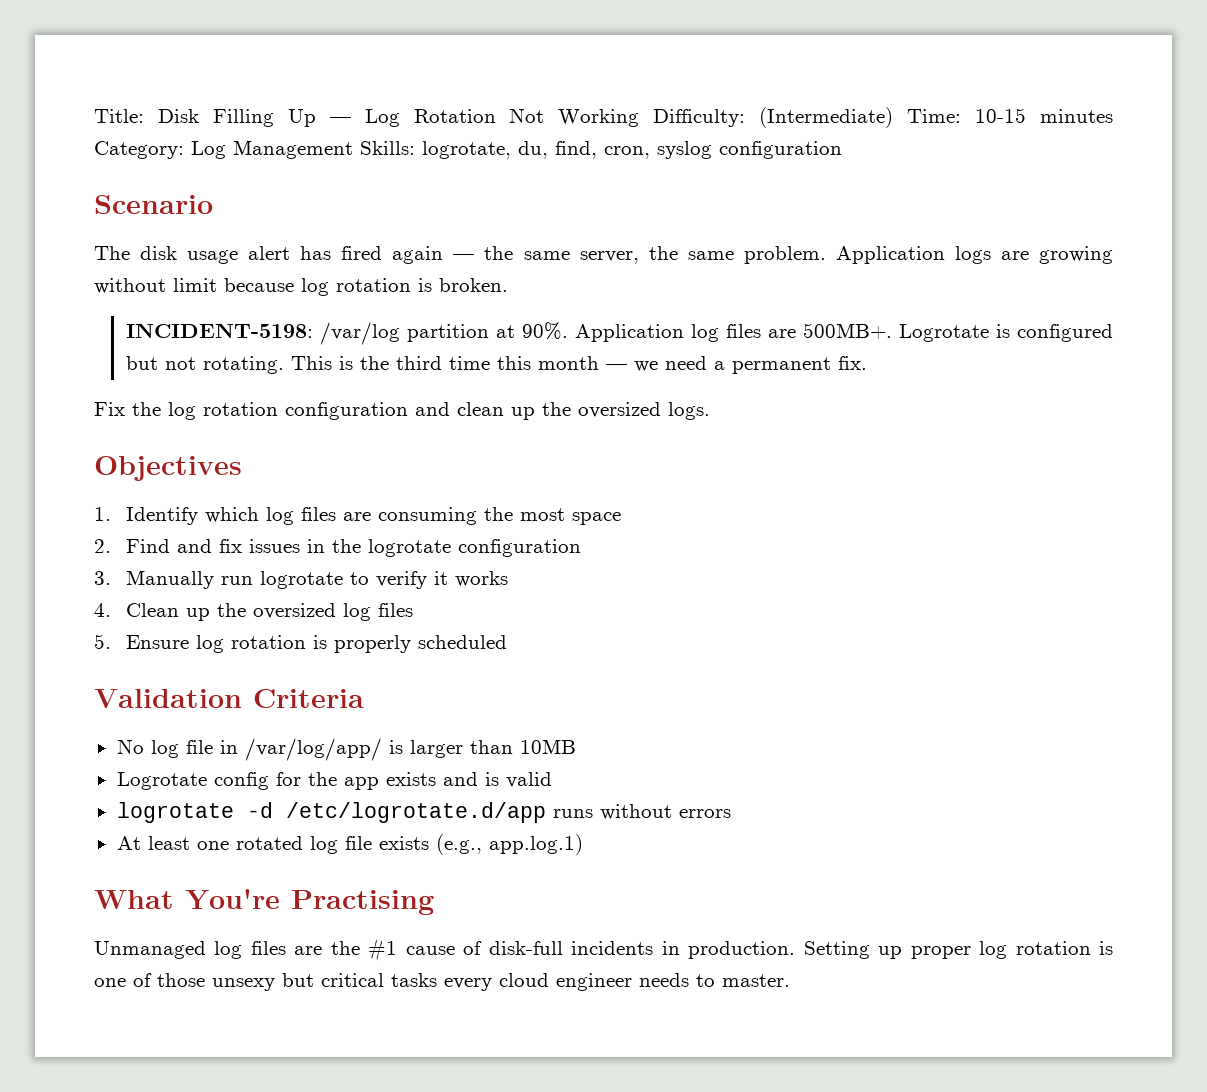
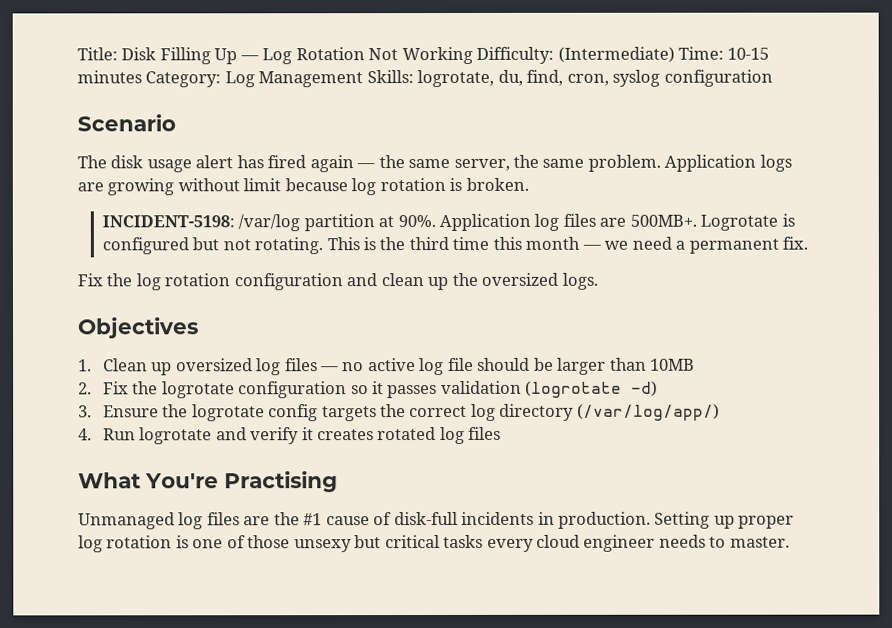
- 1. Identify which log files are consuming the most space
- 2. Find and fix issues in the logrotate configuration
- 3. Manually run logrotate to verify it works
- 4. Clean up the oversized log files
- 5. Ensure log rotation is properly scheduled
- Validation Criteria
- No log file in /var/log/app/ is larger than 10MB
- Logrotate config for the app exists and is valid
- logrotate -d /etc/logrotate.d/app runs without errors
- At least one rotated log file exists (e.g., app.log.1)
+ 1. Clean up oversized log files — no active log file should be larger than 10MB
+ 2. Fix the logrotate configuration so it passes validation (logrotate -d)
+ 3. Ensure the logrotate config targets the correct log directory (/var/log/app/)
+ 4. Run logrotate and verify it creates rotated log files

